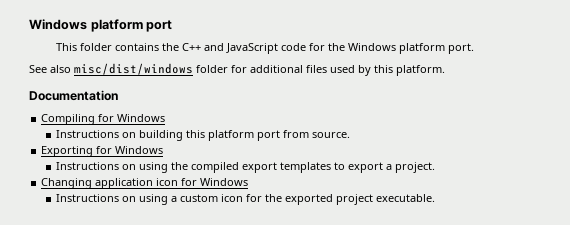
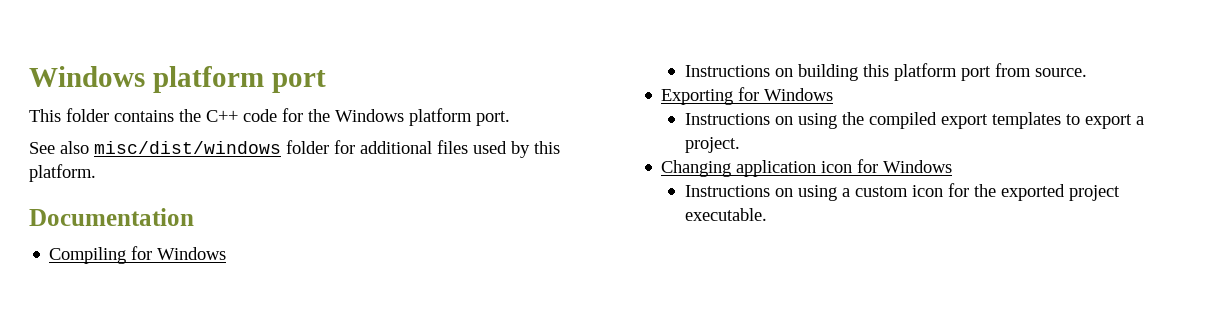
- This folder contains the C++ and JavaScript code for the Windows platform port.
+ This folder contains the C++ code for the Windows platform port.

